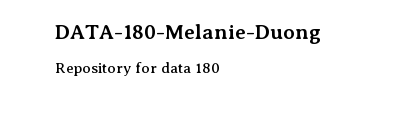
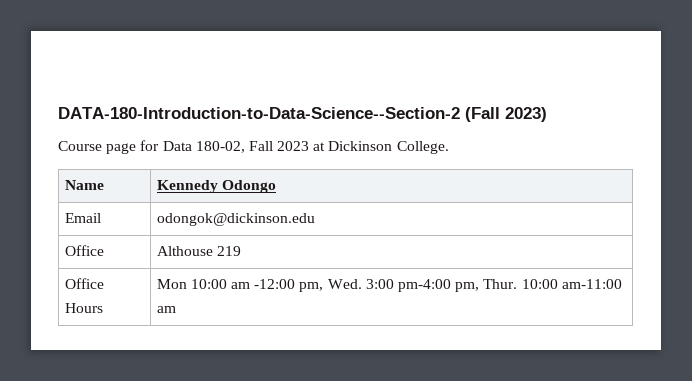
- DATA-180-Melanie-Duong
- Repository for data 180
+ DATA-180-Introduction-to-Data-Science--Section-2 (Fall 2023)
+ Course page for Data 180-02, Fall 2023 at Dickinson College.
+ Name | Kennedy Odongo
+ Email | odongok@dickinson.edu
+ Office | Althouse 219
+ Office Hours | Mon 10:00 am -12:00 pm, Wed. 3:00 pm-4:00 pm, Thur. 10:00 am-11:00 am

